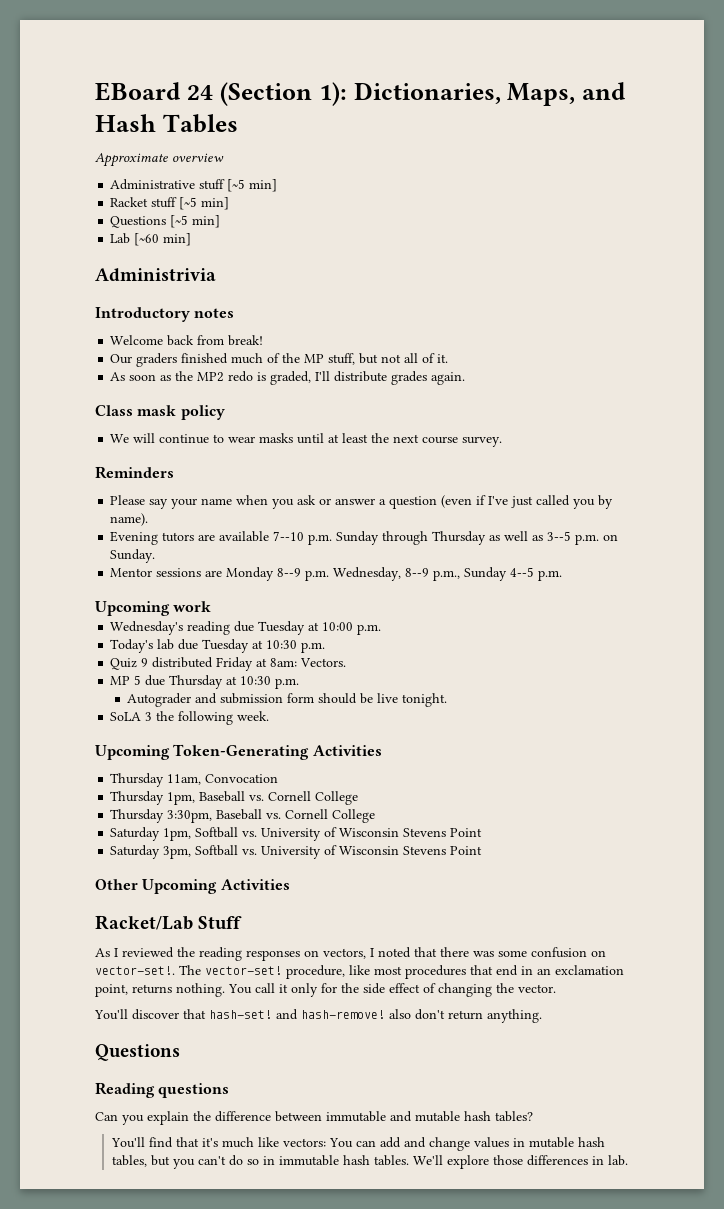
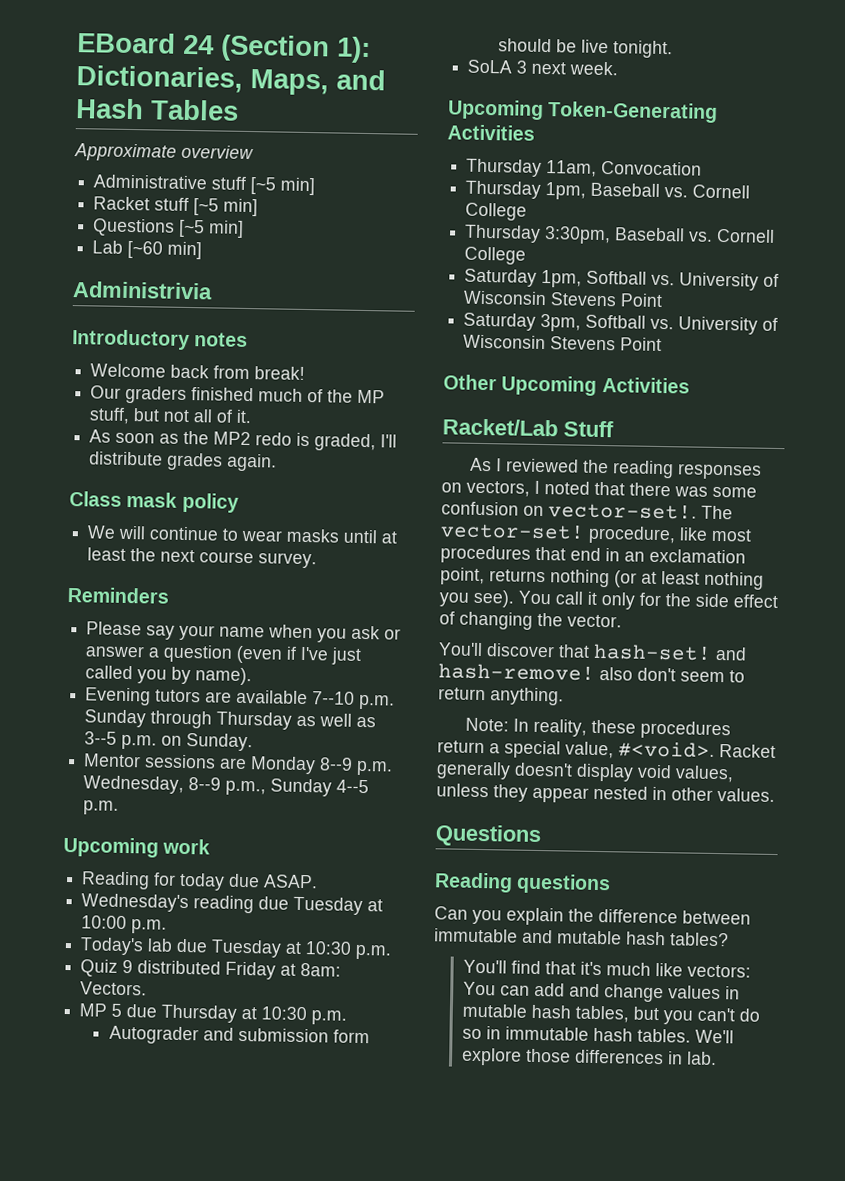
+ Reading for today due ASAP.
- SoLA 3 the following week.
+ SoLA 3 next week.
- The vector-set! procedure, like most procedures that end in an exclamation point, returns nothing.
+ The vector-set! procedure, like most procedures that end in an exclamation point, returns nothing (or at least nothing you see).
- You'll discover that hash-set! and hash-remove! also don't return anything.
+ You'll discover that hash-set! and hash-remove! also don't seem to return anything.
+ Note: In reality, these procedures return a special value, #<void>. Racket generally doesn't display void values, unless they appear nested in other values.

